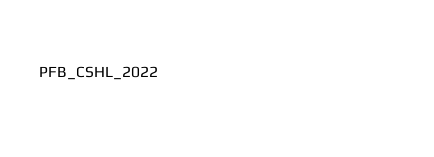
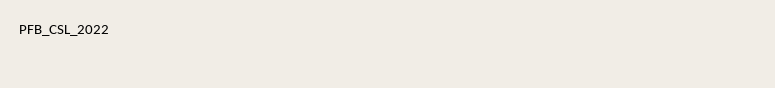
- PFB_CSHL_2022
+ PFB_CSL_2022

